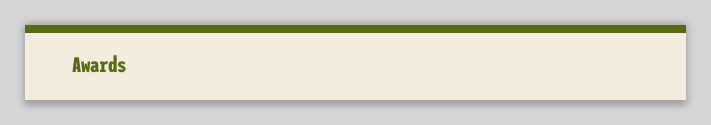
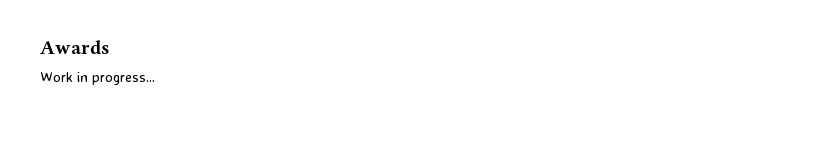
+ Work in progress...

